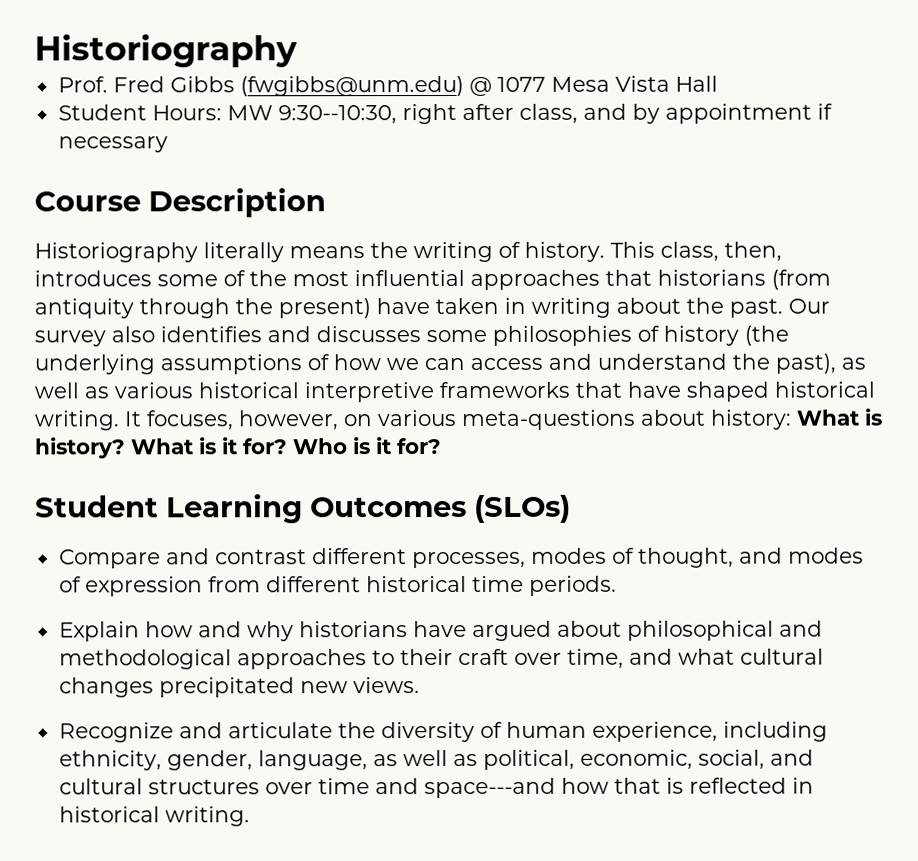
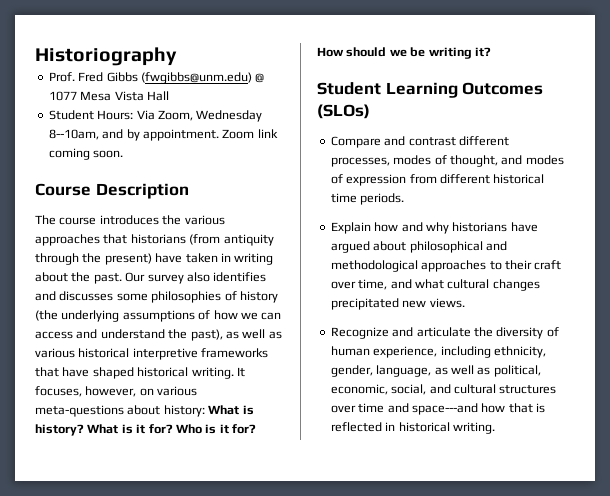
- Student Hours: MW 9:30--10:30, right after class, and by appointment if necessary
+ Student Hours: Via Zoom, Wednesday 8--10am, and by appointment. Zoom link coming soon.
  Course Description
- Historiography literally means the writing of history. This class, then, introduces some of the most influential approaches that historians (from antiquity through the present) have taken in writing about the past.
+ The course introduces the various approaches that historians (from antiquity through the present) have taken in writing about the past.
+ How should we be writing it?

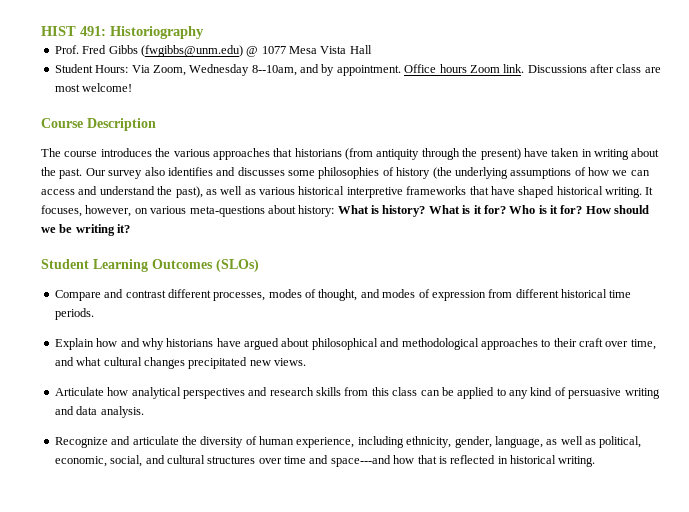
- Historiography
+ HIST 491: Historiography
- Zoom link coming soon.
+ Office hours Zoom link. Discussions after class are most welcome!
+ Articulate how analytical perspectives and research skills from this class can be applied to any kind of persuasive writing and data analysis.

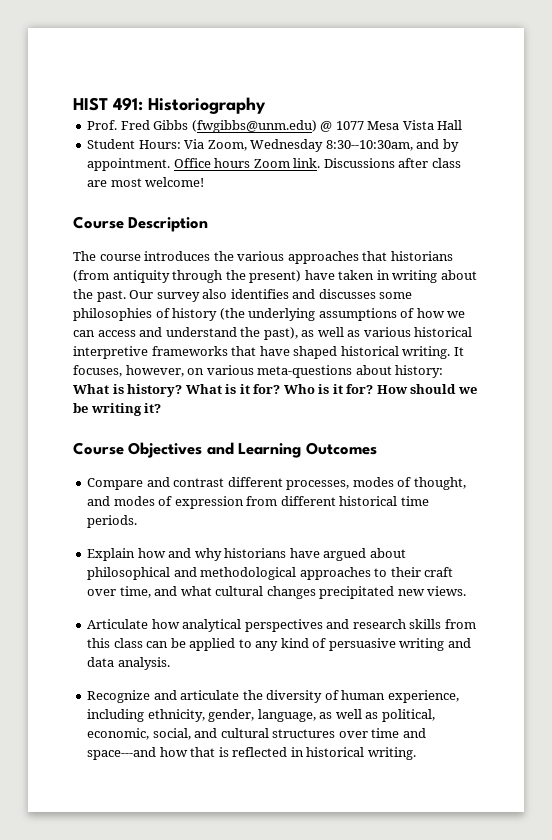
- Student Hours: Via Zoom, Wednesday 8--10am, and by appointment.
+ Student Hours: Via Zoom, Wednesday 8:30--10:30am, and by appointment.
- Student Learning Outcomes (SLOs)
+ Course Objectives and Learning Outcomes

